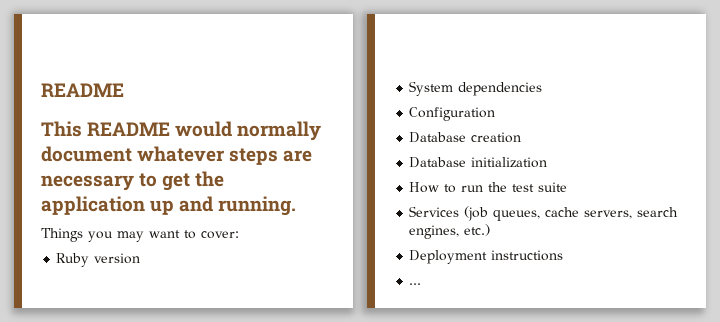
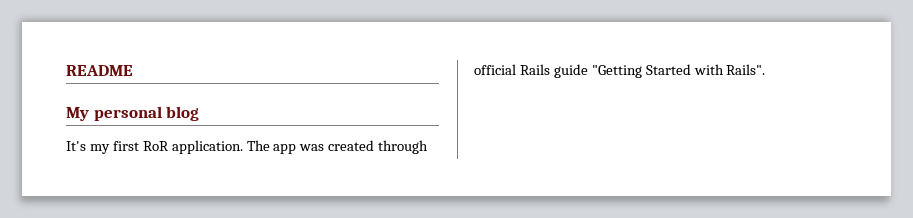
- This README would normally document whatever steps are necessary to get the application up and running.
- Things you may want to cover:
- Ruby version
- System dependencies
- Configuration
- Database creation
- Database initialization
- How to run the test suite
- Services (job queues, cache servers, search engines, etc.)
- Deployment instructions
- ...
+ My personal blog
+ It's my first RoR application. The app was created through official Rails guide "Getting Started with Rails".

